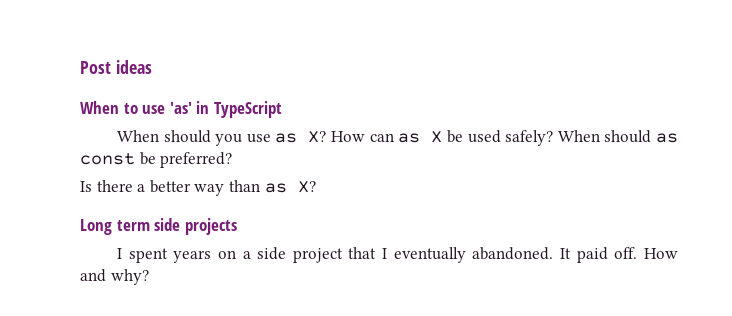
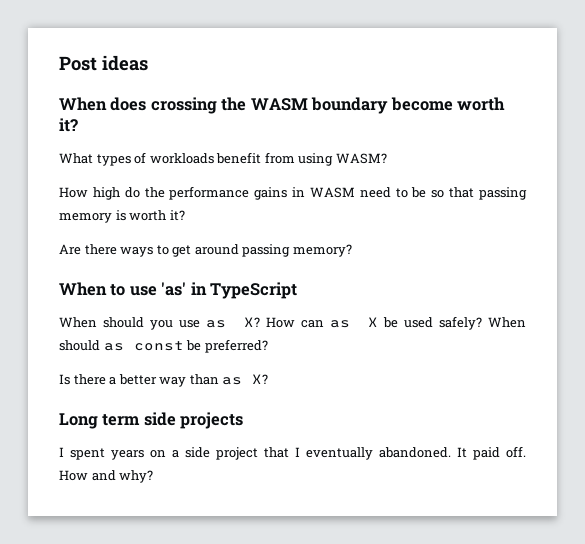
+ When does crossing the WASM boundary become worth it?
+ What types of workloads benefit from using WASM?
+ How high do the performance gains in WASM need to be so that passing memory is worth it?
+ Are there ways to get around passing memory?

